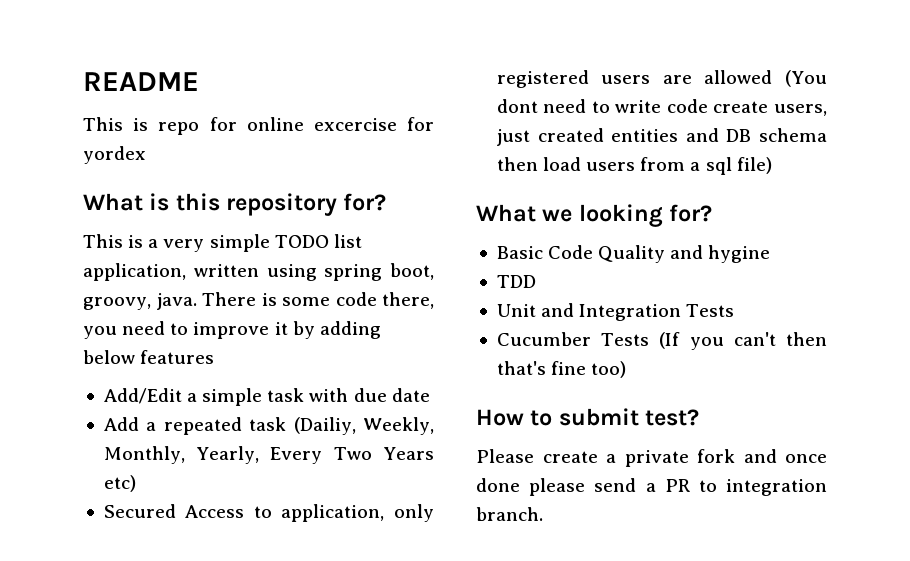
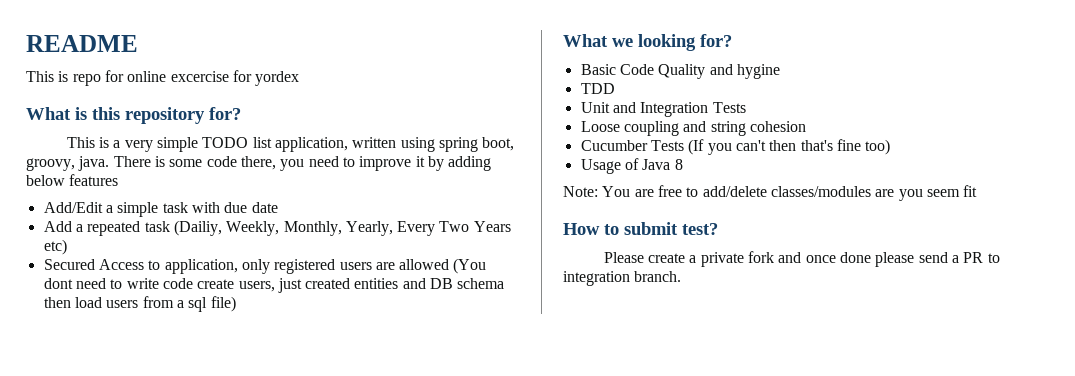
+ Loose coupling and string cohesion
+ Usage of Java 8
+ Note: You are free to add/delete classes/modules are you seem fit

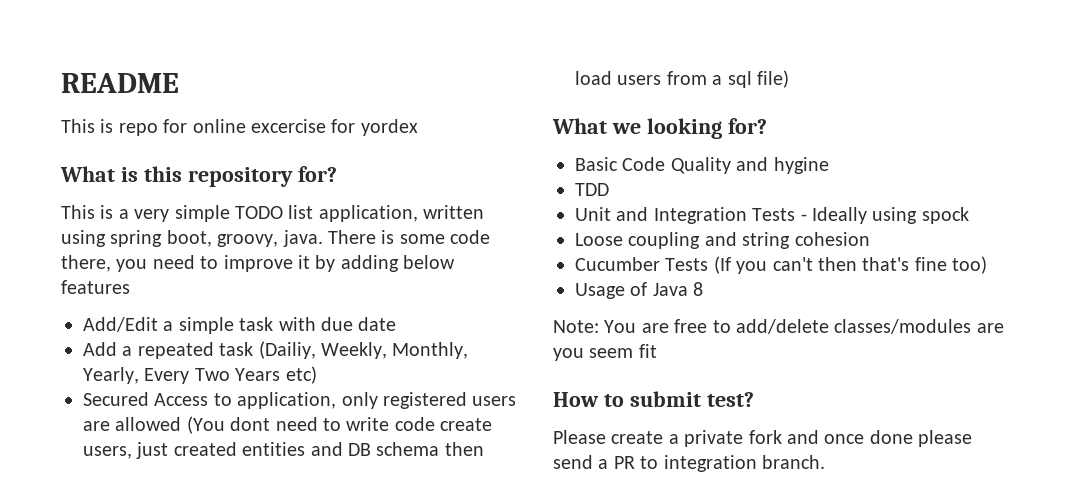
- Unit and Integration Tests
+ Unit and Integration Tests - Ideally using spock

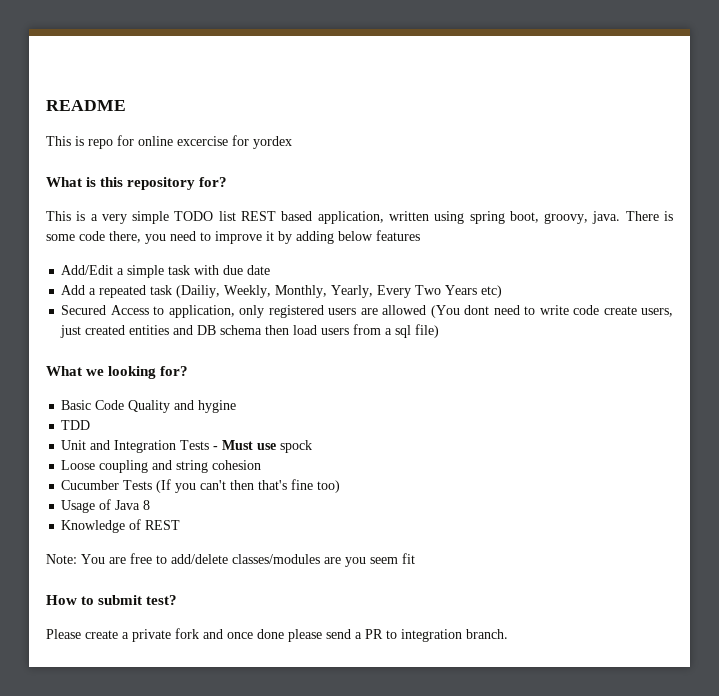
- This is a very simple TODO list application, written using spring boot, groovy, java.
+ This is a very simple TODO list REST based application, written using spring boot, groovy, java.
- Unit and Integration Tests - Ideally using spock
+ Unit and Integration Tests - Must use spock
+ Knowledge of REST

